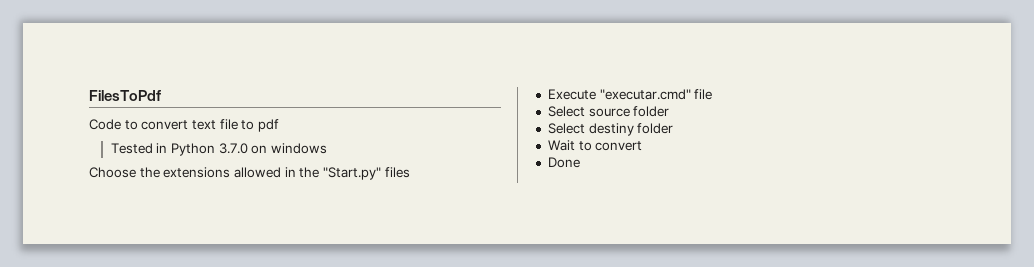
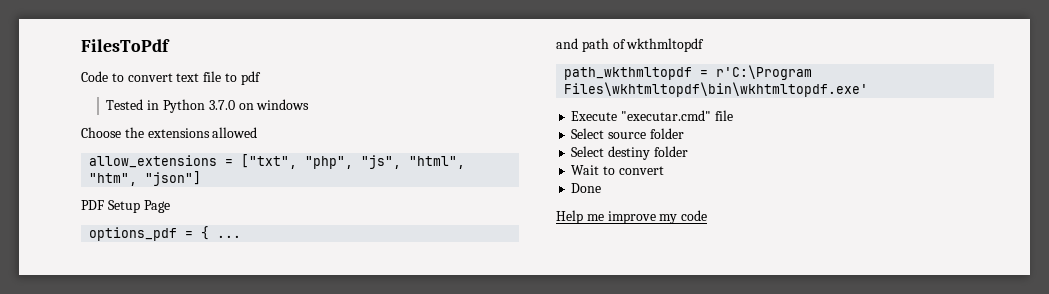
- Choose the extensions allowed in the "Start.py" files
+ Choose the extensions allowed
+ allow_extensions = ["txt", "php", "js", "html", "htm", "json"]
+ PDF Setup Page
+ options_pdf = { ...
+ and path of wkthmltopdf
+ path_wkthmltopdf = r'C:\Program Files\wkhtmltopdf\bin\wkhtmltopdf.exe'
+ Help me improve my code

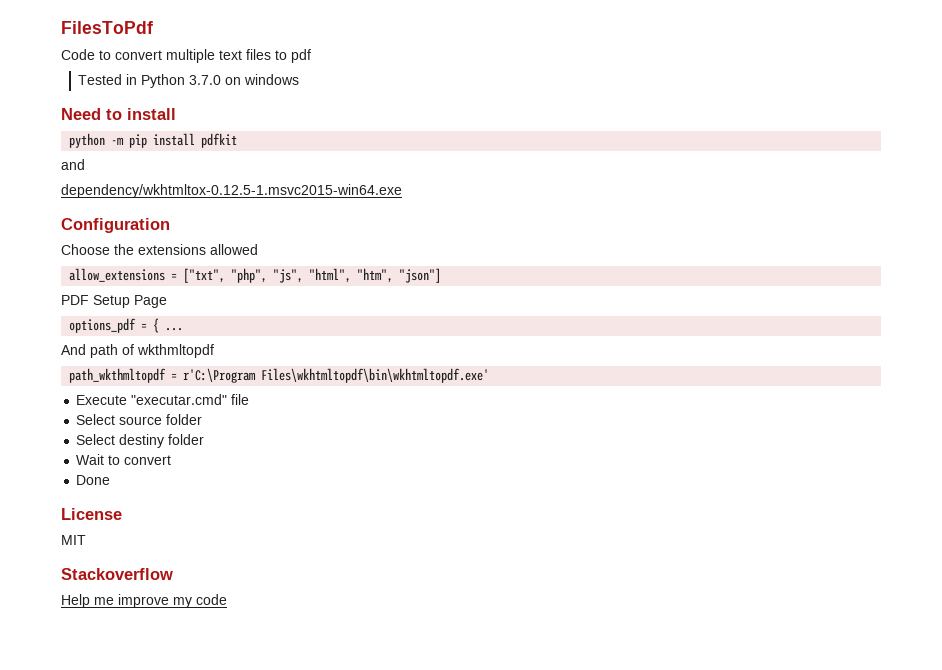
- Code to convert text file to pdf
+ Code to convert multiple text files to pdf
+ Need to install
+ python -m pip install pdfkit
+ and
+ dependency/wkhtmltox-0.12.5-1.msvc2015-win64.exe
+ Configuration
- and path of wkthmltopdf
+ And path of wkthmltopdf
+ License
+ MIT
+ Stackoverflow

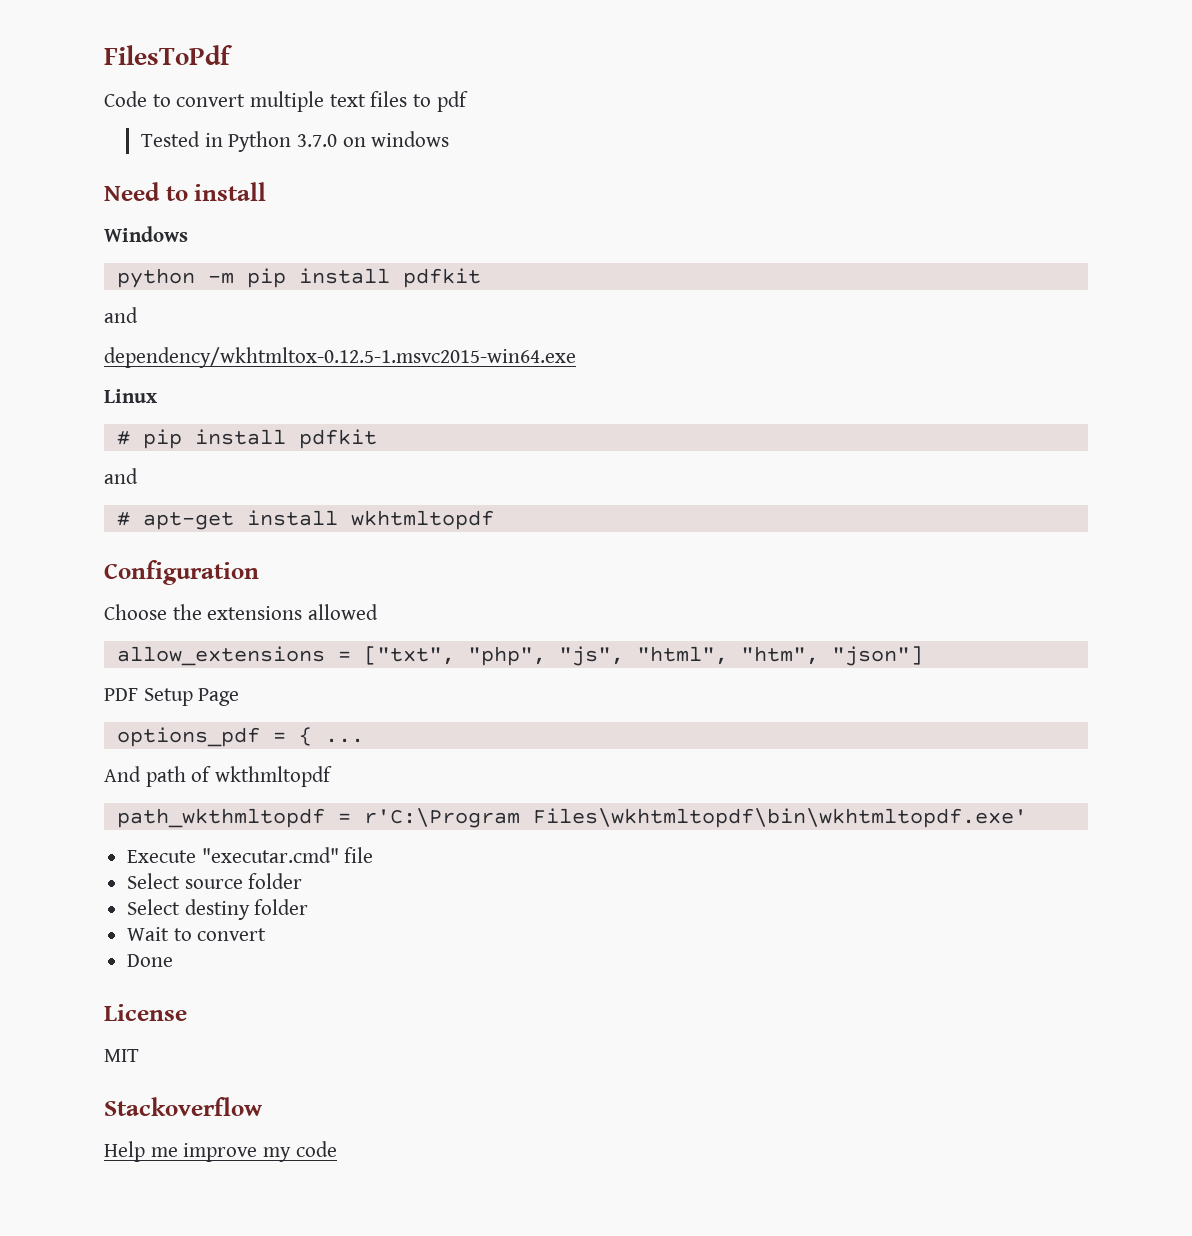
+ Windows
+ Linux
+ # pip install pdfkit
+ and
+ # apt-get install wkhtmltopdf

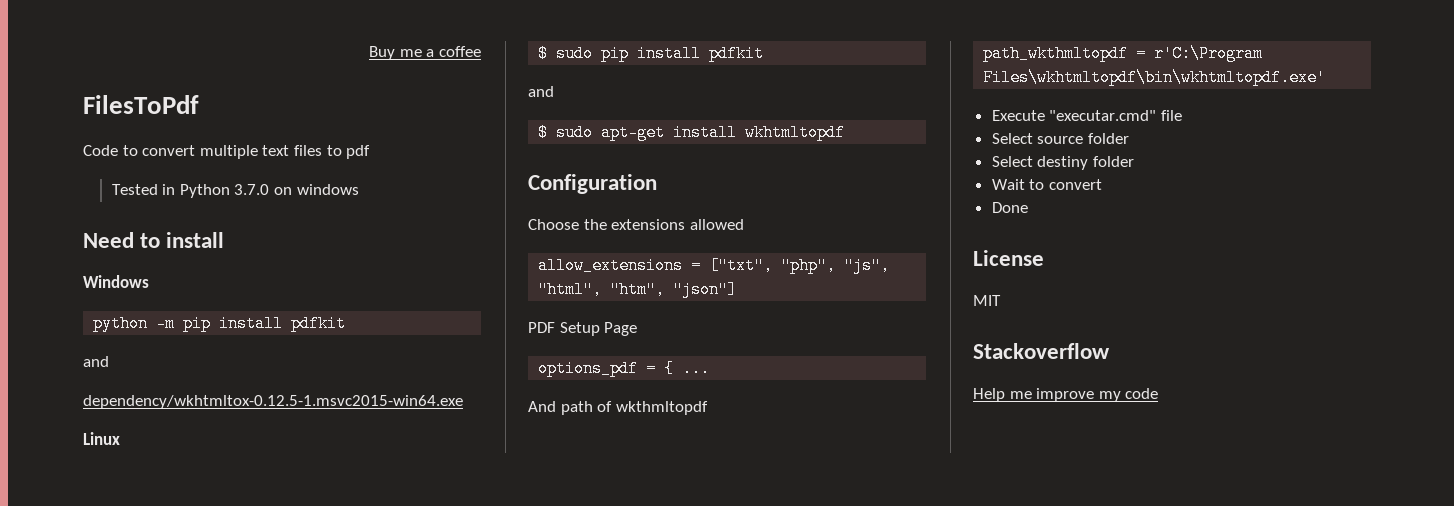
+ Buy me a coffee
- # pip install pdfkit
+ $ sudo pip install pdfkit
  and
- # apt-get install wkhtmltopdf
+ $ sudo apt-get install wkhtmltopdf

